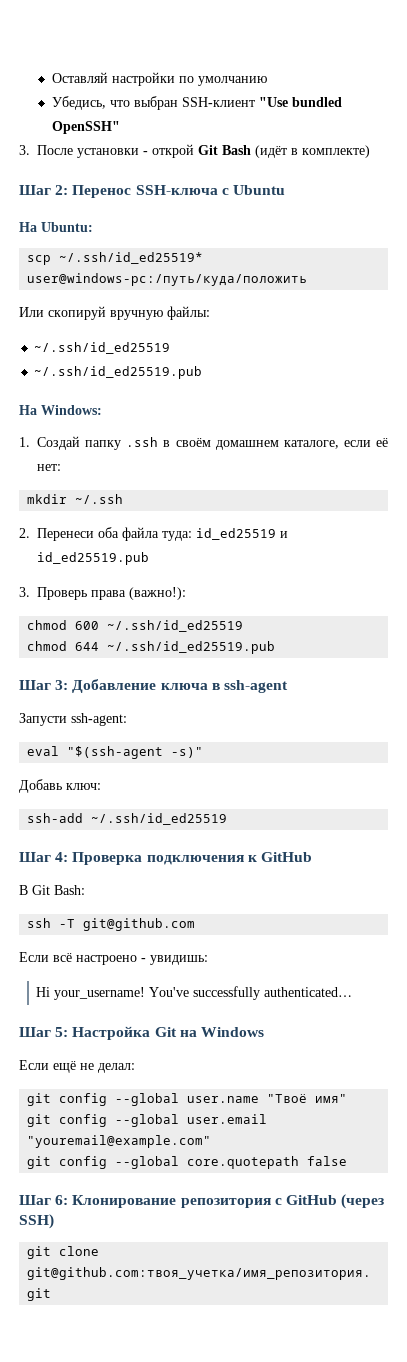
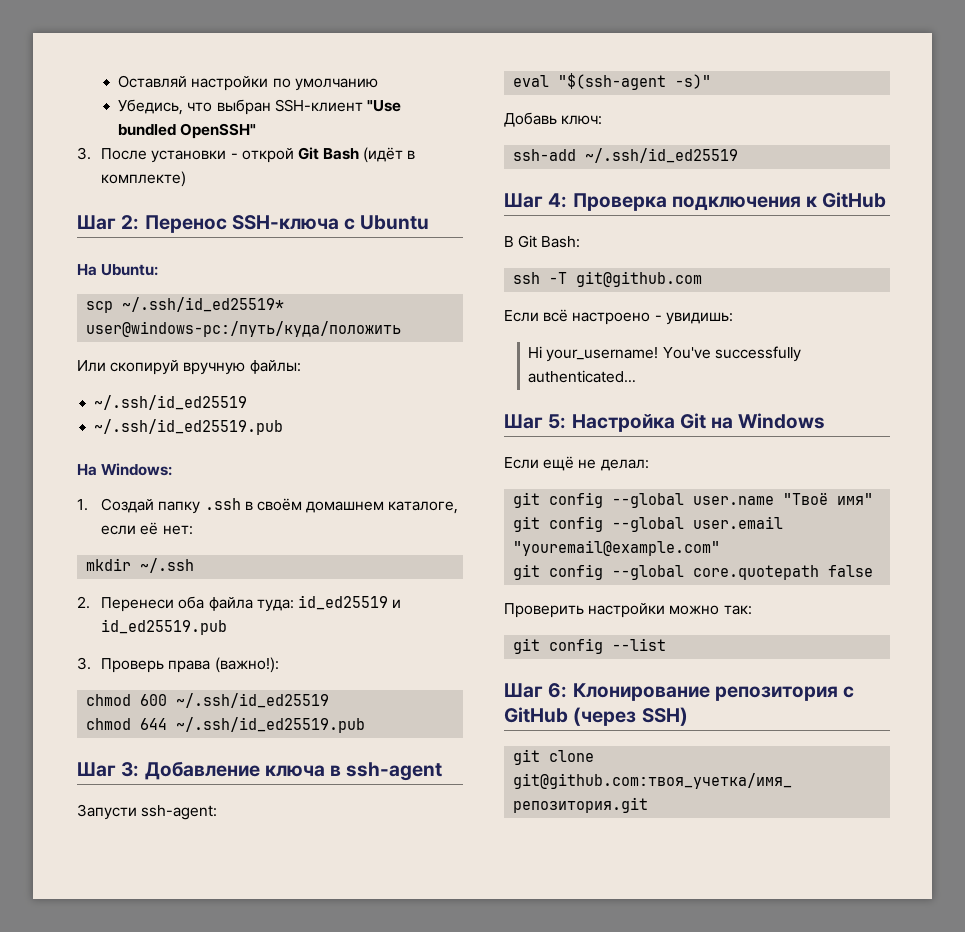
+ Проверить настройки можно так:
+ git config --list

